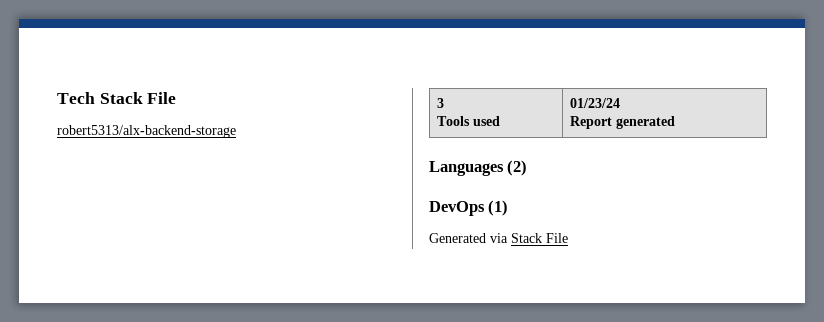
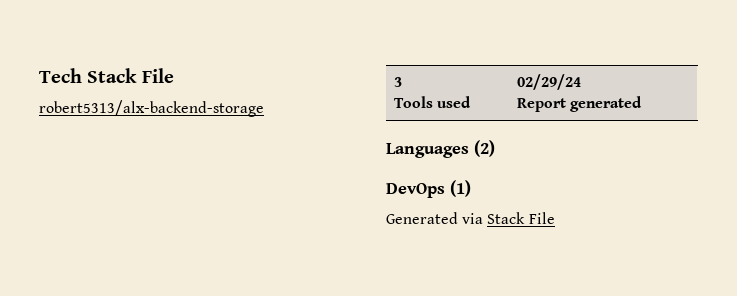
  3
- Tools used | 01/23/24
+ Tools used | 02/29/24

